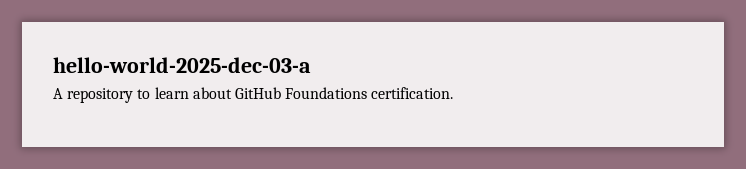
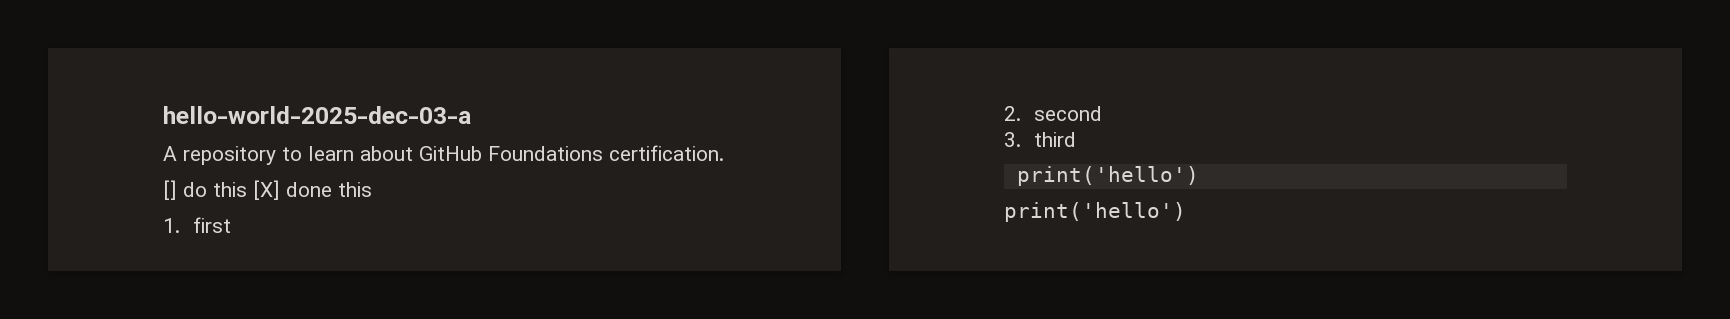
+ [] do this [X] done this
+ 1. first
+ 2. second
+ 3. third
+ print('hello')
+ print('hello')

